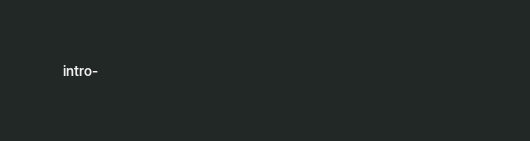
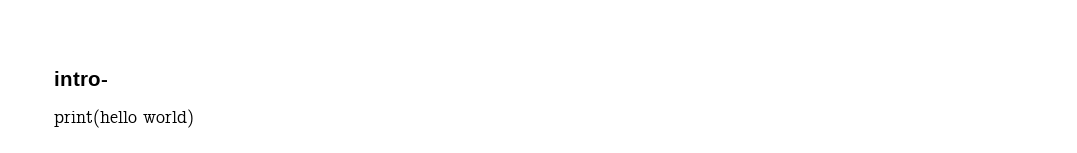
+ print(hello world)

